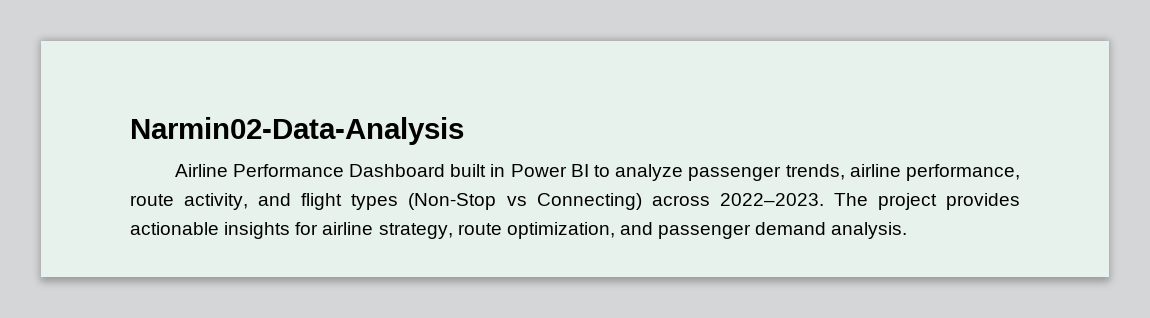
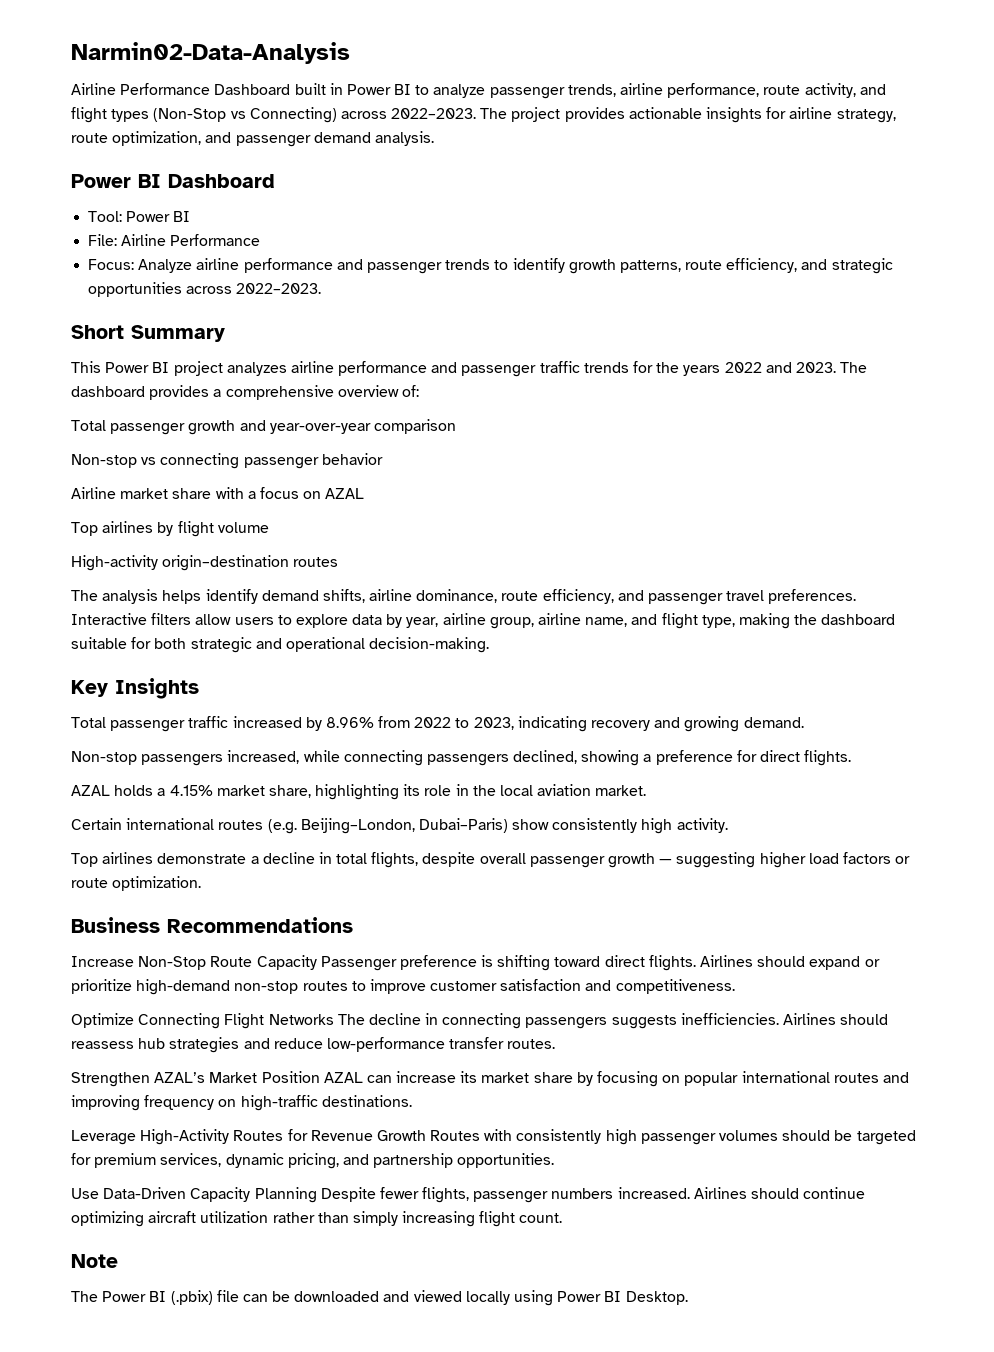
+ Power BI Dashboard
+ Tool: Power BI
+ File: Airline Performance
+ Focus: Analyze airline performance and passenger trends to identify growth patterns, route efficiency, and strategic opportunities across 2022–2023.
+ Short Summary
+ This Power BI project analyzes airline performance and passenger traffic trends for the years 2022 and 2023. The dashboard provides a comprehensive overview of:
+ Total passenger growth and year-over-year comparison
+ Non-stop vs connecting passenger behavior
+ Airline market share with a focus on AZAL
+ Top airlines by flight volume
+ High-activity origin–destination routes
+ The analysis helps identify demand shifts, airline dominance, route efficiency, and passenger travel preferences. Interactive filters allow users to explore data by year, airline group, airline name, and flight type, making the dashboard suitable for both strategic and operational decision-making.
+ Key Insights
+ Total passenger traffic increased by 8.96% from 2022 to 2023, indicating recovery and growing demand.
+ Non-stop passengers increased, while connecting passengers declined, showing a preference for direct flights.
+ AZAL holds a 4.15% market share, highlighting its role in the local aviation market.
+ Certain international routes (e.g. Beijing–London, Dubai–Paris) show consistently high activity.
+ Top airlines demonstrate a decline in total flights, despite overall passenger growth — suggesting higher load factors or route optimization.
+ Business Recommendations
+ Increase Non-Stop Route Capacity Passenger preference is shifting toward direct flights. Airlines should expand or prioritize high-demand non-stop routes to improve customer satisfaction and competitiveness.
+ Optimize Connecting Flight Networks The decline in connecting passengers suggests inefficiencies. Airlines should reassess hub strategies and reduce low-performance transfer routes.
+ Strengthen AZAL’s Market Position AZAL can increase its market share by focusing on popular international routes and improving frequency on high-traffic destinations.
+ Leverage High-Activity Routes for Revenue Growth Routes with consistently high passenger volumes should be targeted for premium services, dynamic pricing, and partnership opportunities.
+ Use Data-Driven Capacity Planning Despite fewer flights, passenger numbers increased. Airlines should continue optimizing aircraft utilization rather than simply increasing flight count.
+ Note
+ The Power BI (.pbix) file can be downloaded and viewed locally using Power BI Desktop.

